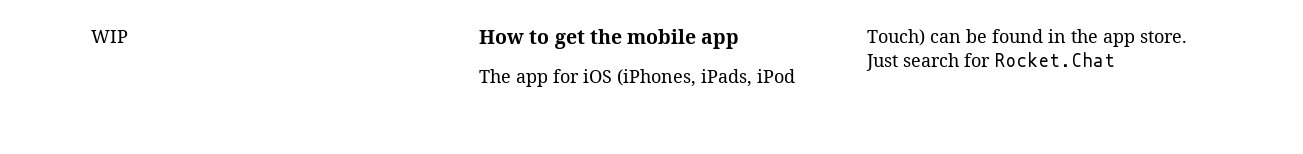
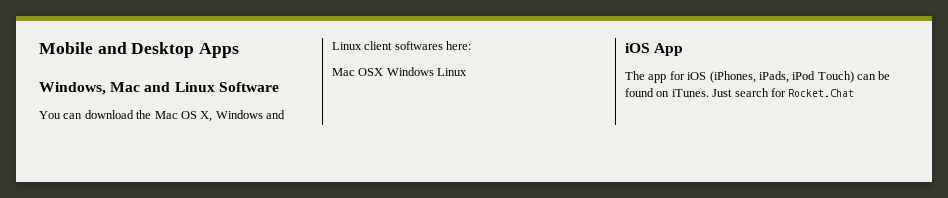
- WIP
- How to get the mobile app
+ Mobile and Desktop Apps
+ Windows, Mac and Linux Software
+ You can download the Mac OS X, Windows and Linux client softwares here:
+ Mac OSX Windows Linux
+ iOS App
- The app for iOS (iPhones, iPads, iPod Touch) can be found in the app store.
+ The app for iOS (iPhones, iPads, iPod Touch) can be found on iTunes.

